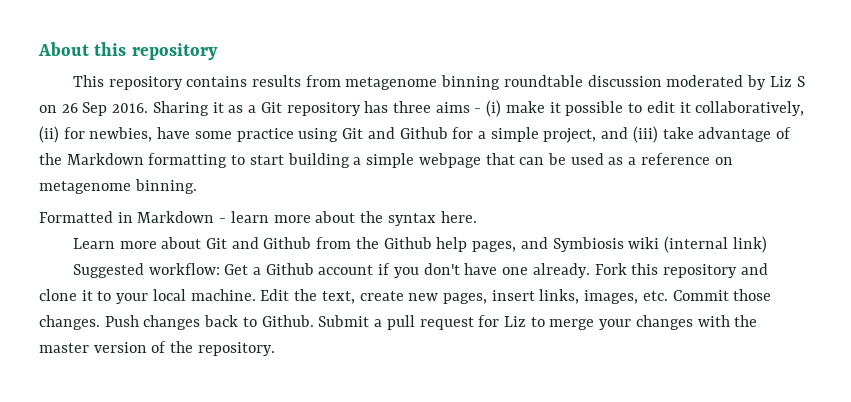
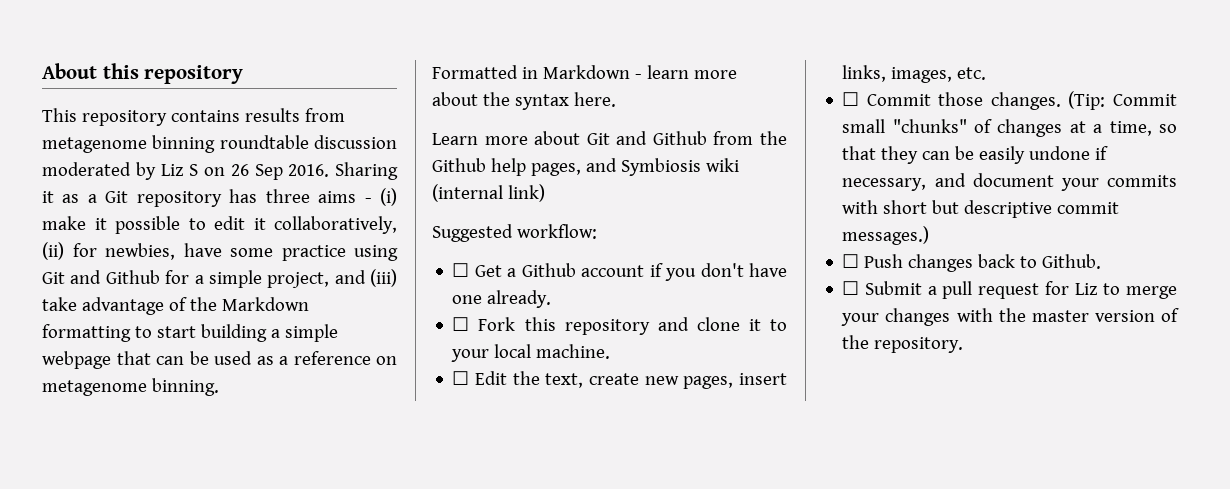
- Suggested workflow: Get a Github account if you don't have one already. Fork this repository and clone it to your local machine. Edit the text, create new pages, insert links, images, etc. Commit those changes.
+ Suggested workflow:
+ ☐ Get a Github account if you don't have one already.
+ ☐ Fork this repository and clone it to your local machine.
+ ☐ Edit the text, create new pages, insert links, images, etc.
+ ☐ Commit those changes.
- Push changes back to Github. Submit a pull request for Liz to merge your changes with the master version of the repository.
+ (Tip: Commit small "chunks" of changes at a time, so that they can be easily undone if necessary, and document your commits with short but descriptive commit messages.)
+ ☐ Push changes back to Github.
+ ☐ Submit a pull request for Liz to merge your changes with the master version of the repository.

